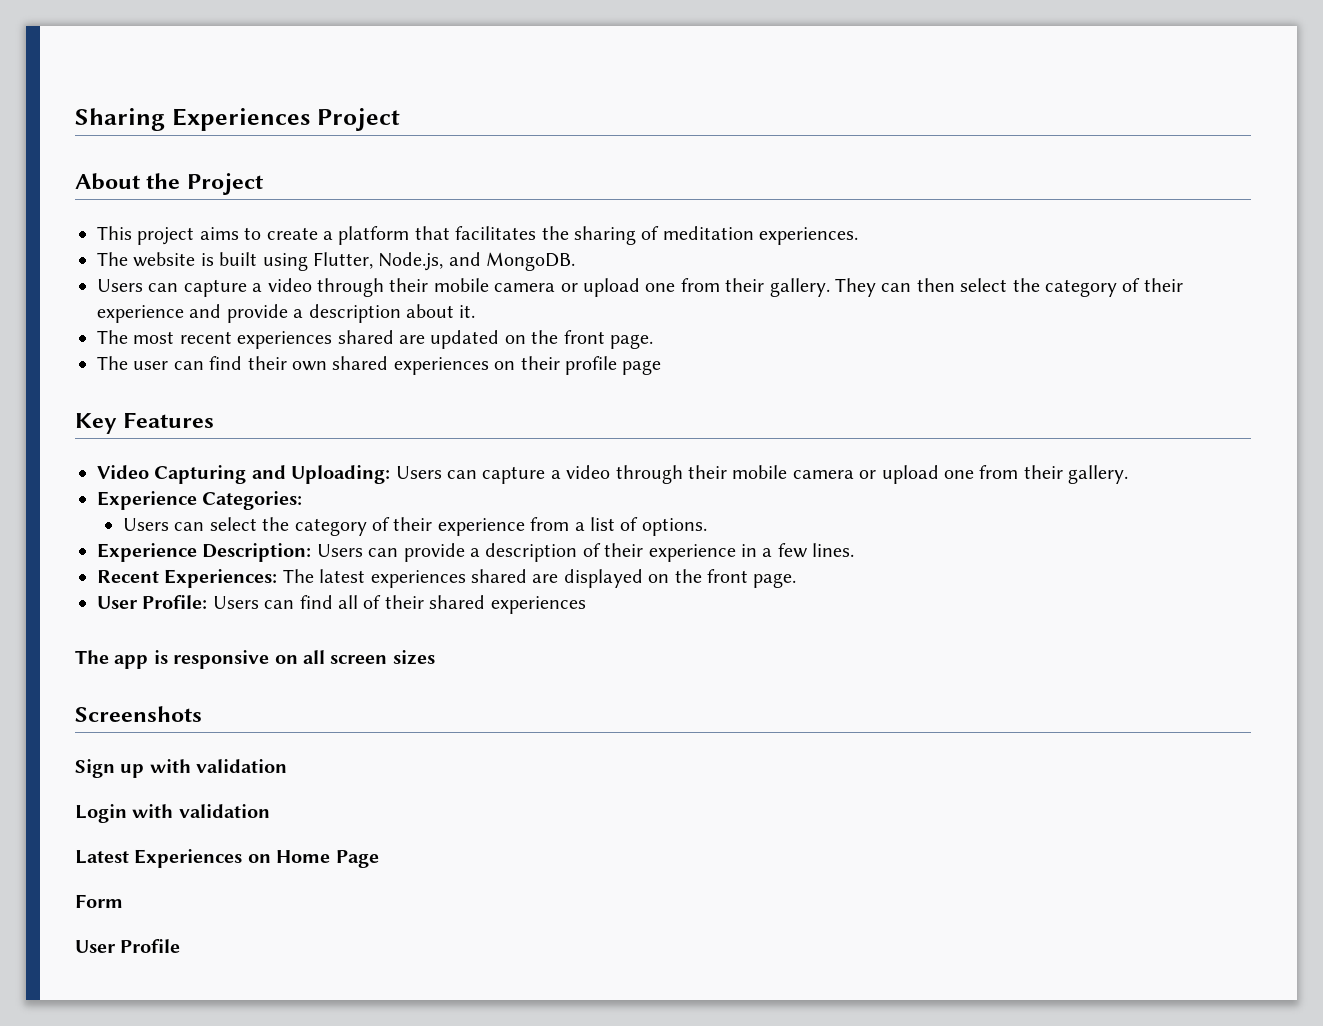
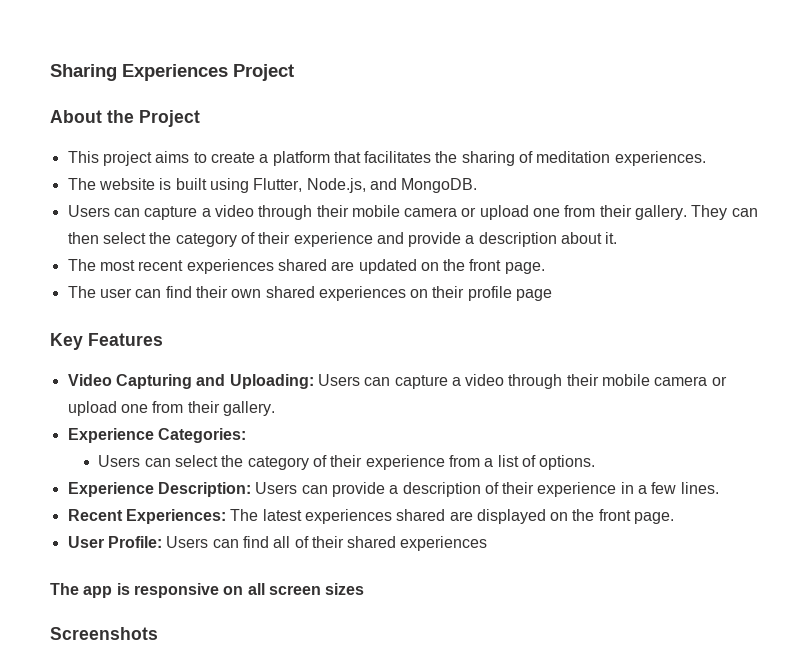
- Sign up with validation
- Login with validation
- Latest Experiences on Home Page
- Form
- User Profile

